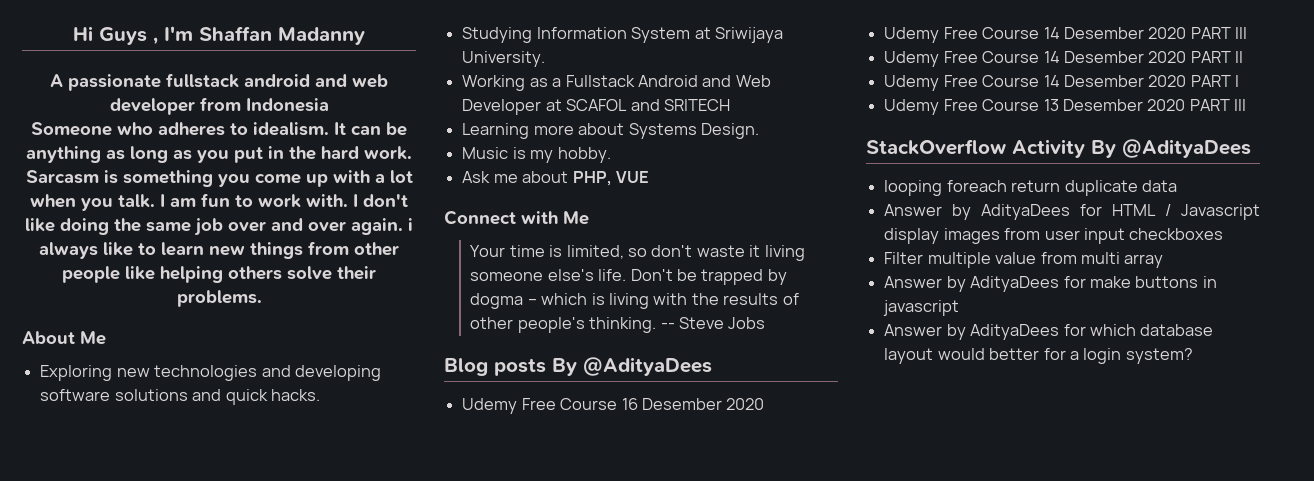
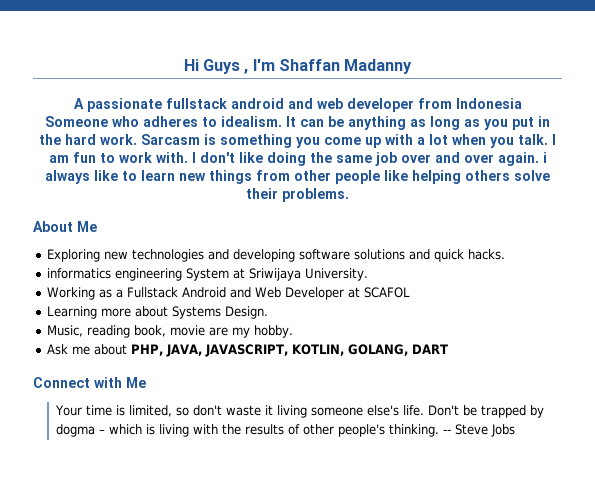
- Studying Information System at Sriwijaya University.
+ informatics engineering System at Sriwijaya University.
- Working as a Fullstack Android and Web Developer at SCAFOL and SRITECH
+ Working as a Fullstack Android and Web Developer at SCAFOL
- Music is my hobby.
+ Music, reading book, movie are my hobby.
- Ask me about PHP, VUE
+ Ask me about PHP, JAVA, JAVASCRIPT, KOTLIN, GOLANG, DART
- Blog posts By @AdityaDees
- Udemy Free Course 16 Desember 2020
- Udemy Free Course 14 Desember 2020 PART III
- Udemy Free Course 14 Desember 2020 PART II
- Udemy Free Course 14 Desember 2020 PART I
- Udemy Free Course 13 Desember 2020 PART III
- StackOverflow Activity By @AdityaDees
- looping foreach return duplicate data
- Answer by AdityaDees for HTML / Javascript display images from user input checkboxes
- Filter multiple value from multi array
- Answer by AdityaDees for make buttons in javascript
- Answer by AdityaDees for which database layout would better for a login system?

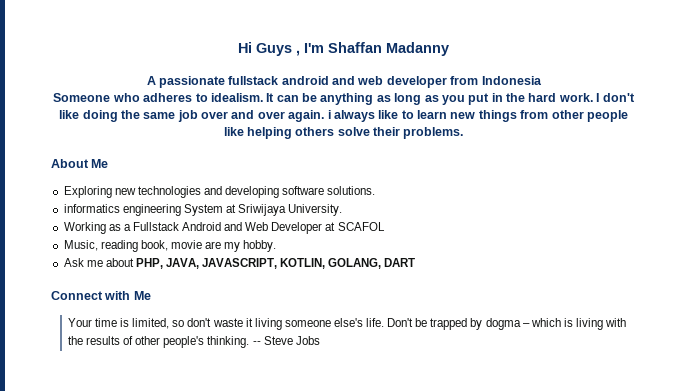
- Sarcasm is something you come up with a lot when you talk. I am fun to work with.
- Exploring new technologies and developing software solutions and quick hacks.
+ Exploring new technologies and developing software solutions.
- Learning more about Systems Design.

